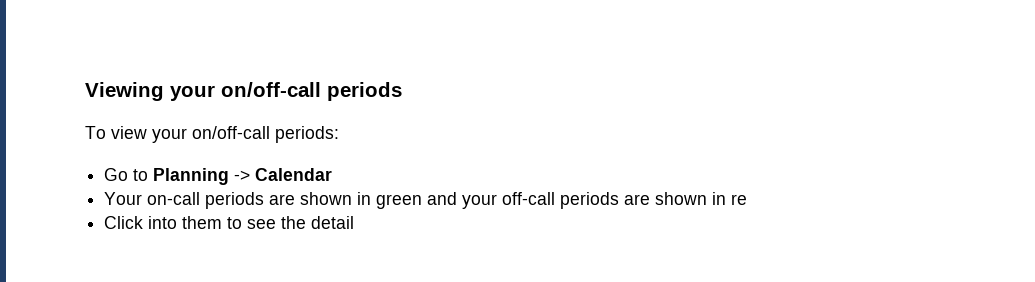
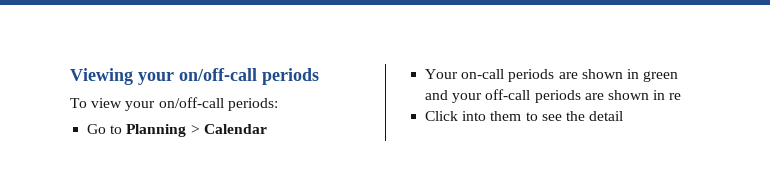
- Go to Planning -> Calendar
+ Go to Planning > Calendar

